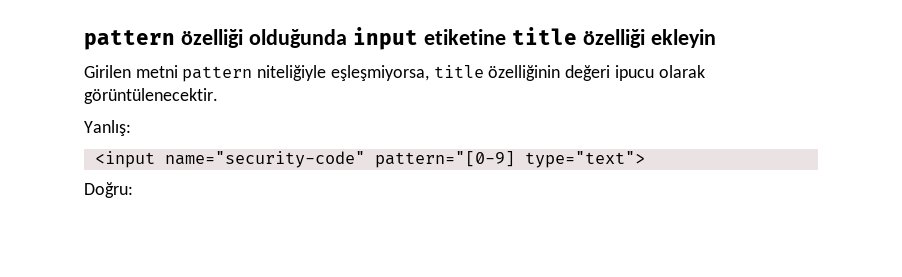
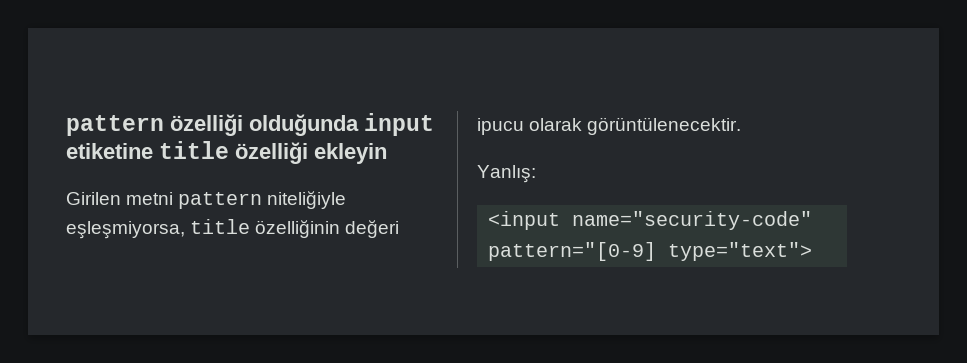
- Doğru:

